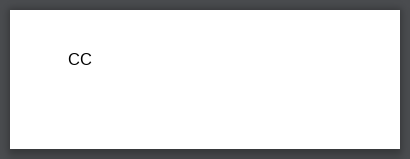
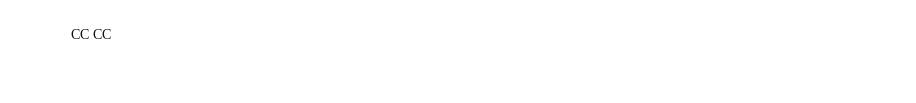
- CC
+ CC CC

